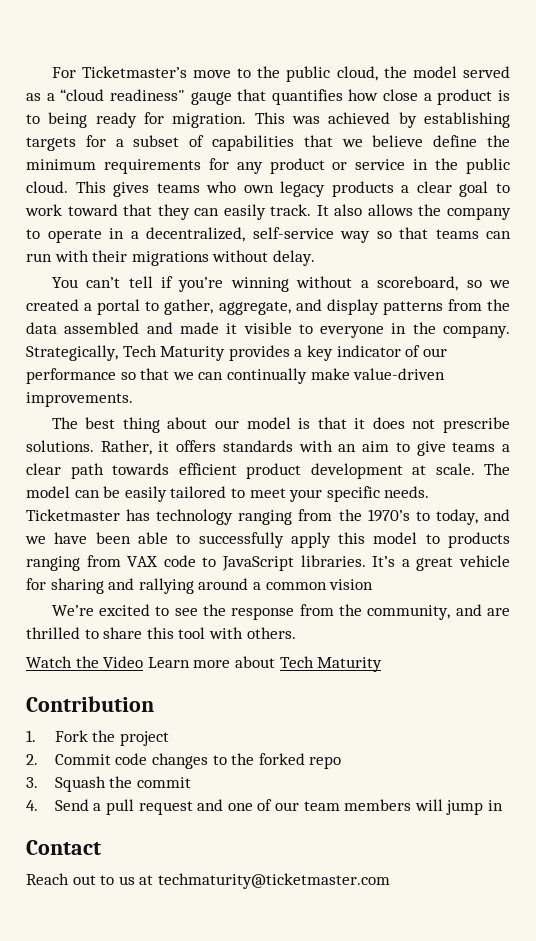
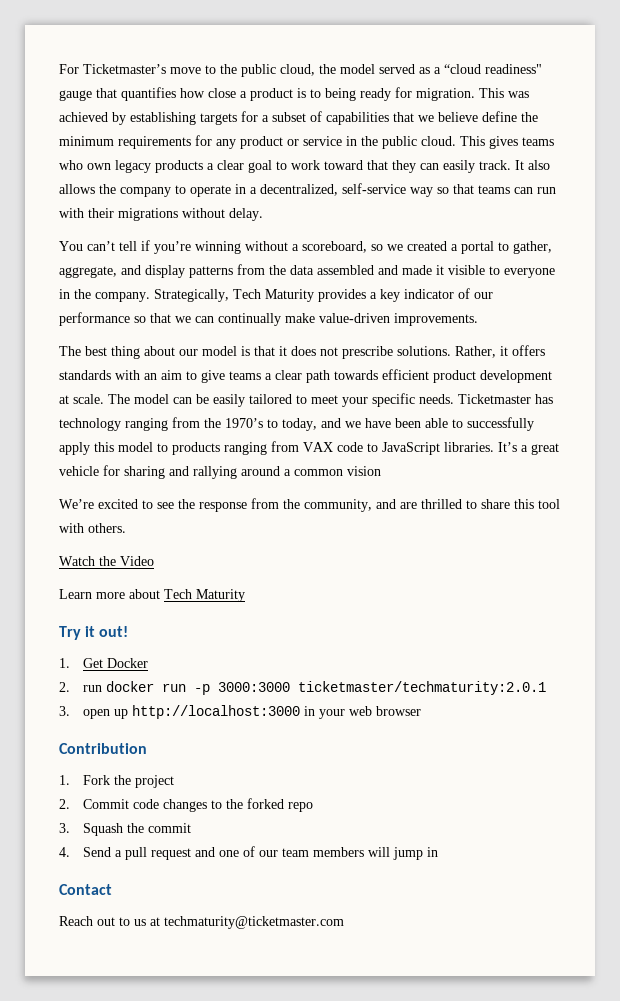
- Watch the Video Learn more about Tech Maturity
+ Watch the Video
+ Learn more about Tech Maturity
+ Try it out!
+ 1. Get Docker
+ 2. run docker run -p 3000:3000 ticketmaster/techmaturity:2.0.1
+ 3. open up http://localhost:3000 in your web browser

